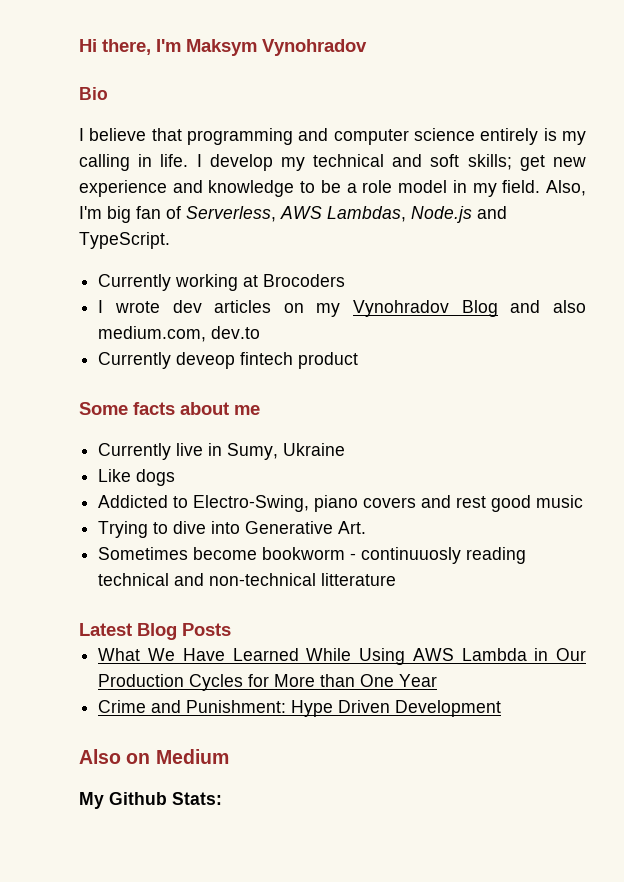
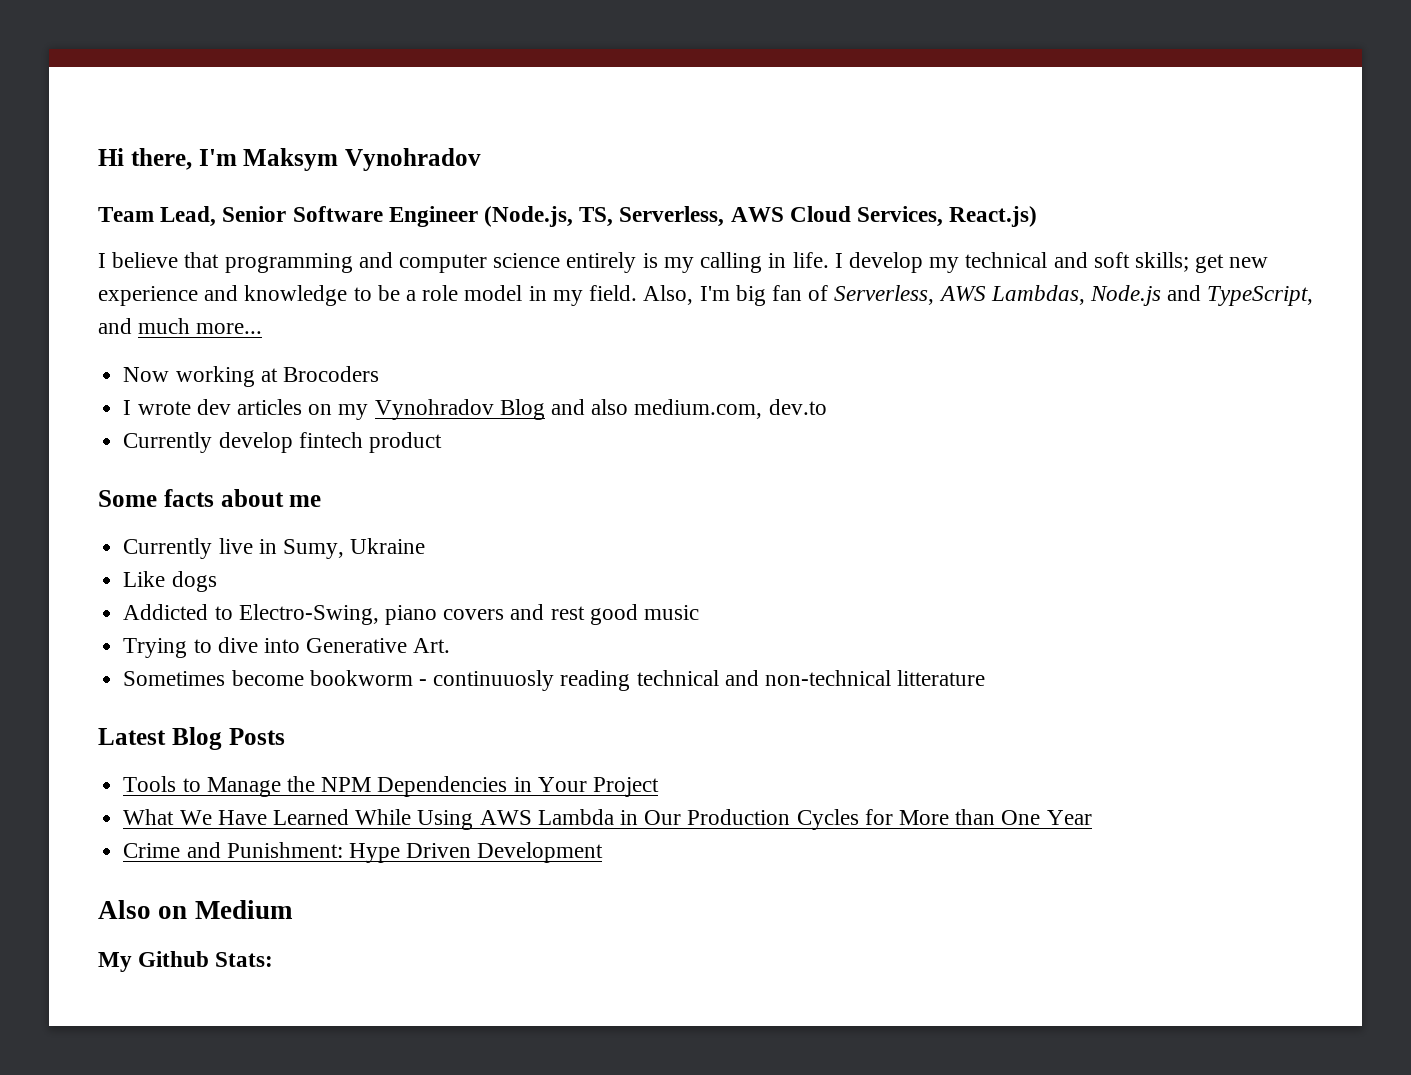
- Bio
+ Team Lead, Senior Software Engineer (Node.js, TS, Serverless, AWS Cloud Services, React.js)
- Also, I'm big fan of Serverless, AWS Lambdas, Node.js and TypeScript.
- Currently working at Brocoders
+ Also, I'm big fan of Serverless, AWS Lambdas, Node.js and TypeScript, and much more...
+ Now working at Brocoders
- Currently deveop fintech product
+ Currently develop fintech product
+ Tools to Manage the NPM Dependencies in Your Project

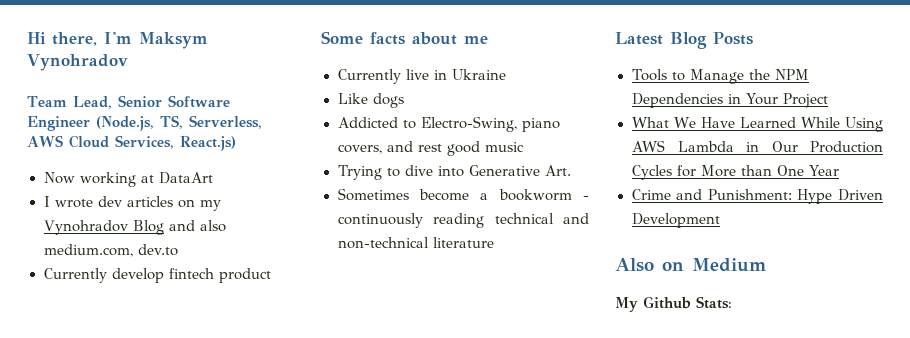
- I believe that programming and computer science entirely is my calling in life. I develop my technical and soft skills; get new experience and knowledge to be a role model in my field. Also, I'm big fan of Serverless, AWS Lambdas, Node.js and TypeScript, and much more...
- Now working at Brocoders
+ Now working at DataArt
- Currently live in Sumy, Ukraine
+ Currently live in Ukraine
- Addicted to Electro-Swing, piano covers and rest good music
+ Addicted to Electro-Swing, piano covers, and rest good music
- Sometimes become bookworm - continuuosly reading technical and non-technical litterature
+ Sometimes become a bookworm - continuously reading technical and non-technical literature

